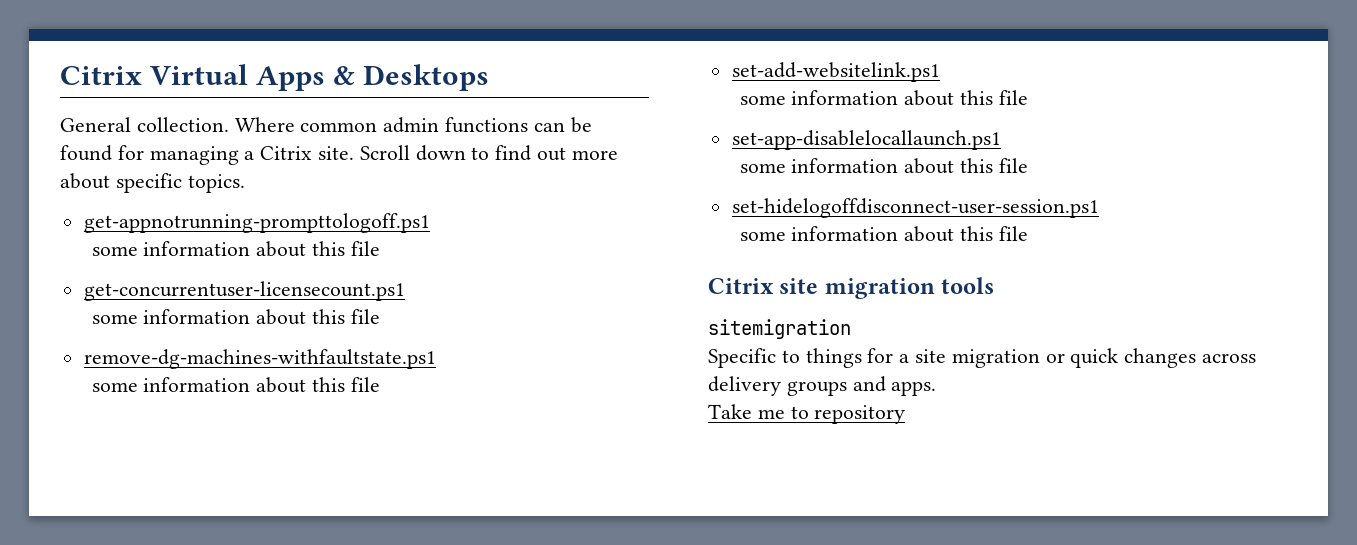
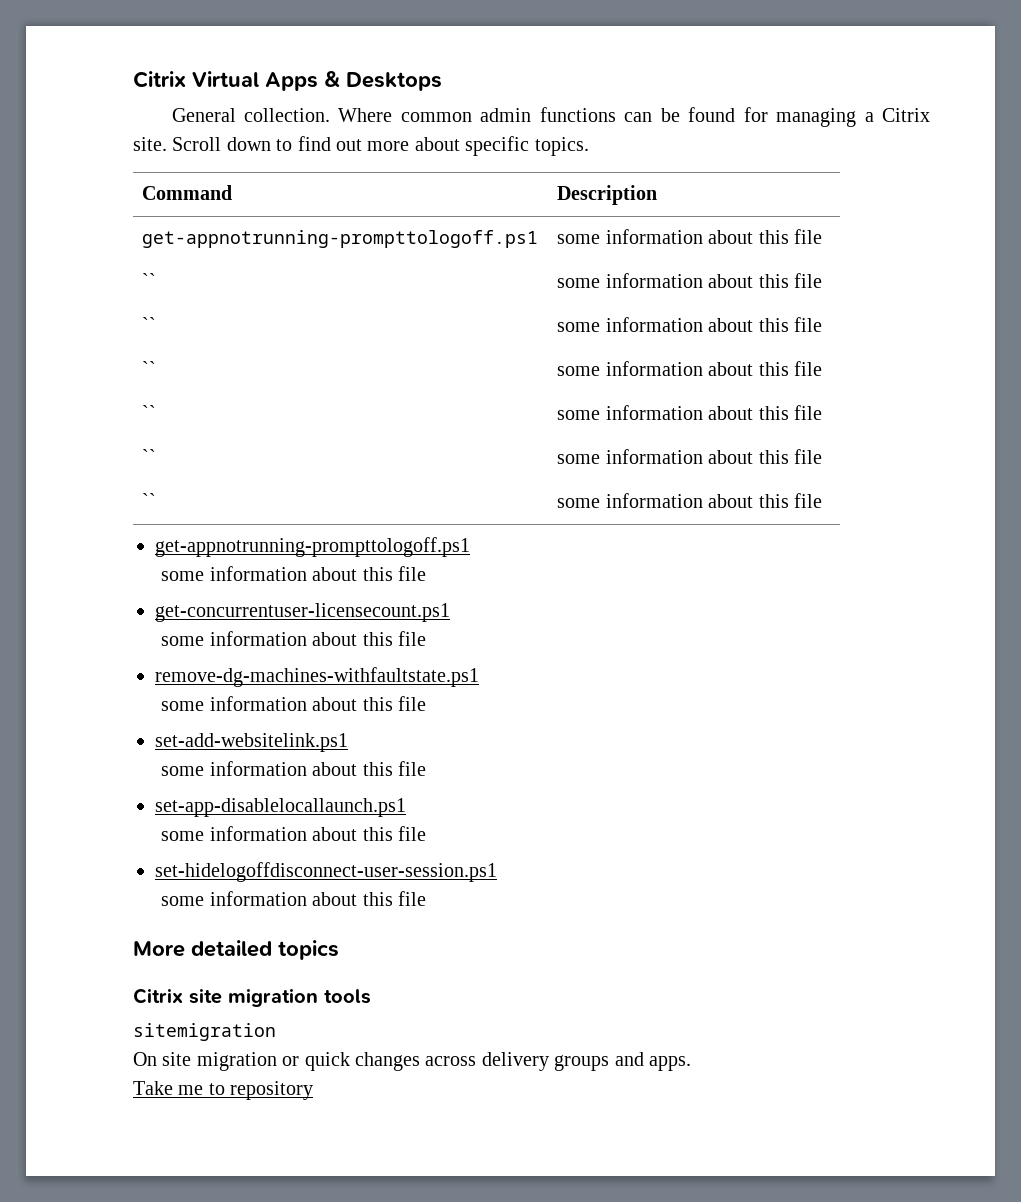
+ Command | Description
+ get-appnotrunning-prompttologoff.ps1 | some information about this file
+ `` | some information about this file
+ `` | some information about this file
+ `` | some information about this file
+ `` | some information about this file
+ `` | some information about this file
+ `` | some information about this file
+ More detailed topics
- Specific to things for a site migration or quick changes across delivery groups and apps.
+ On site migration or quick changes across delivery groups and apps.

